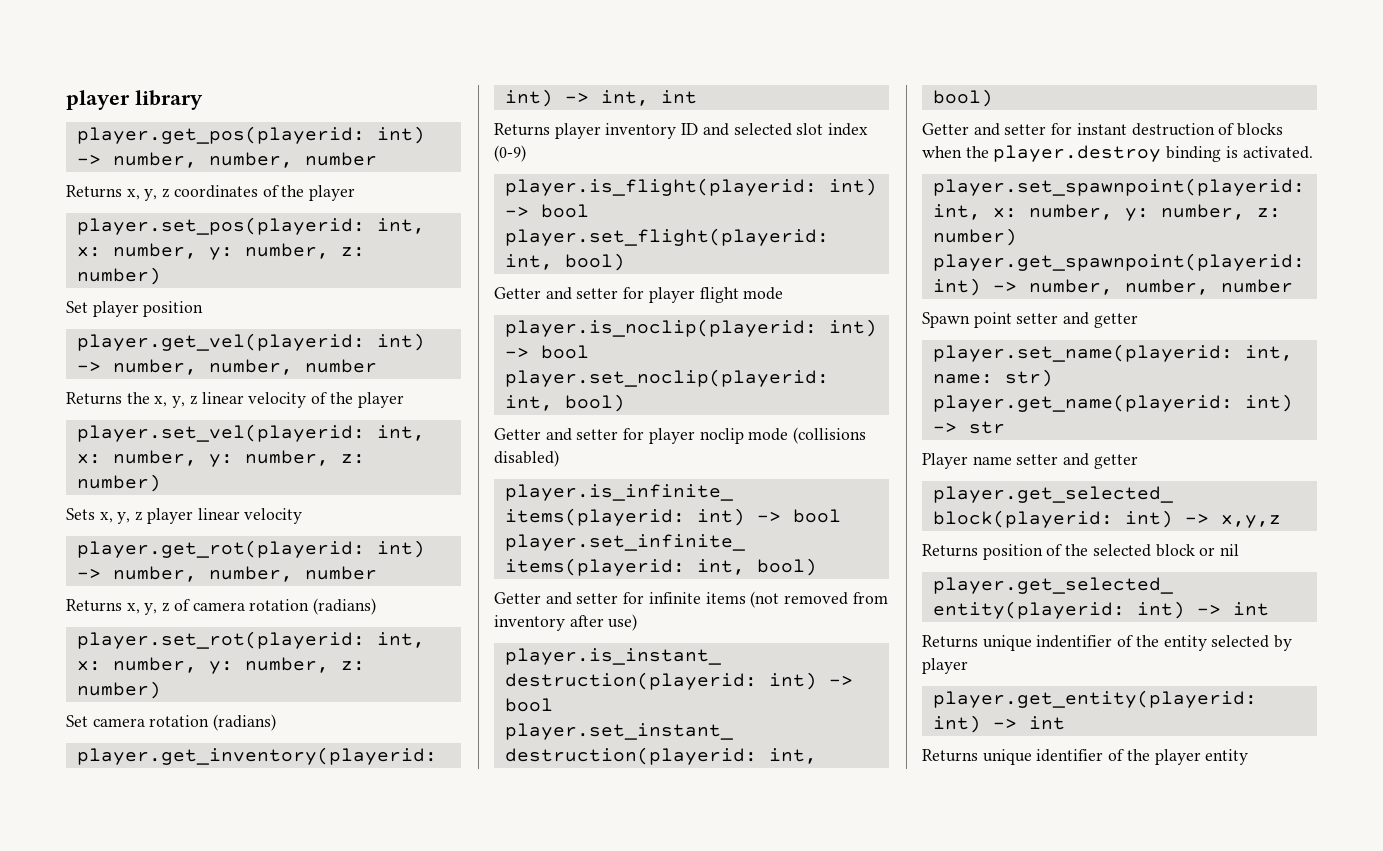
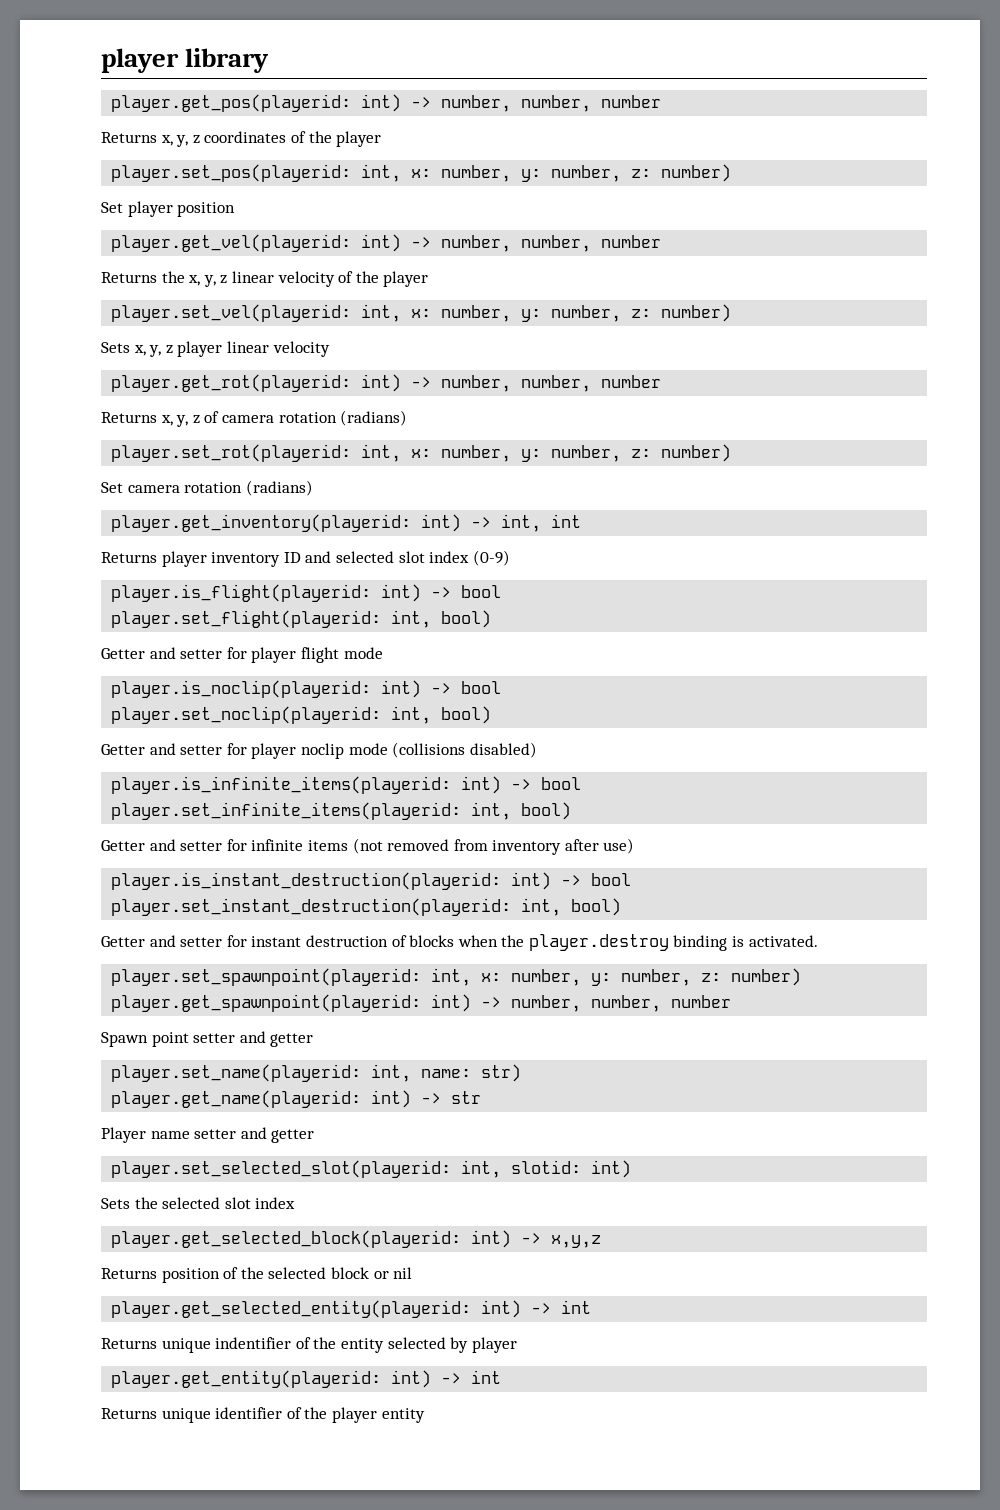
+ player.set_selected_slot(playerid: int, slotid: int)
+ Sets the selected slot index

